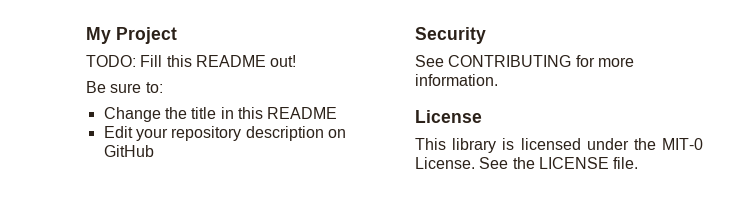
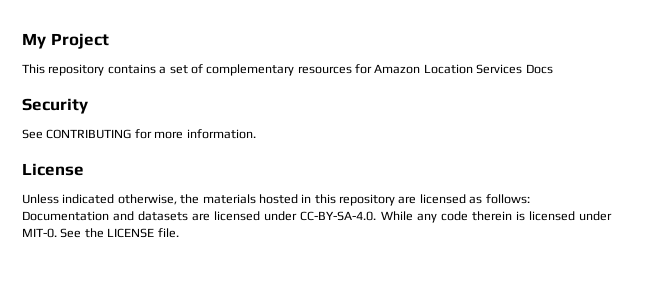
- TODO: Fill this README out!
- Be sure to:
- Change the title in this README
- Edit your repository description on GitHub
+ This repository contains a set of complementary resources for Amazon Location Services Docs
- This library is licensed under the MIT-0 License.
+ Unless indicated otherwise, the materials hosted in this repository are licensed as follows: Documentation and datasets are licensed under CC-BY-SA-4.0. While any code therein is licensed under MIT-0.

